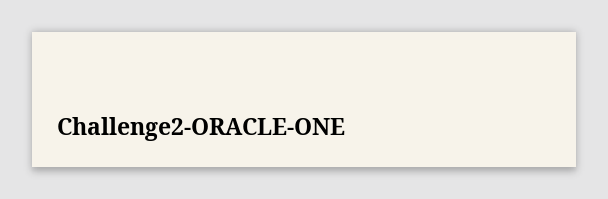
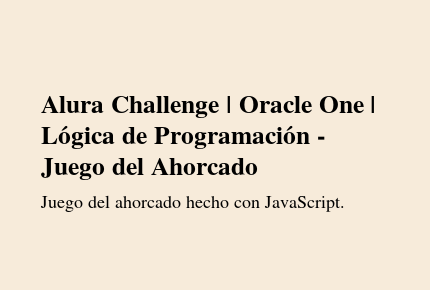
- Challenge2-ORACLE-ONE
+ Alura Challenge | Oracle One | Lógica de Programación - Juego del Ahorcado
+ Juego del ahorcado hecho con JavaScript.

